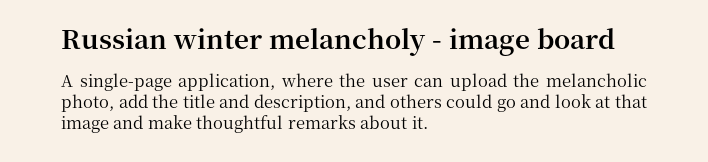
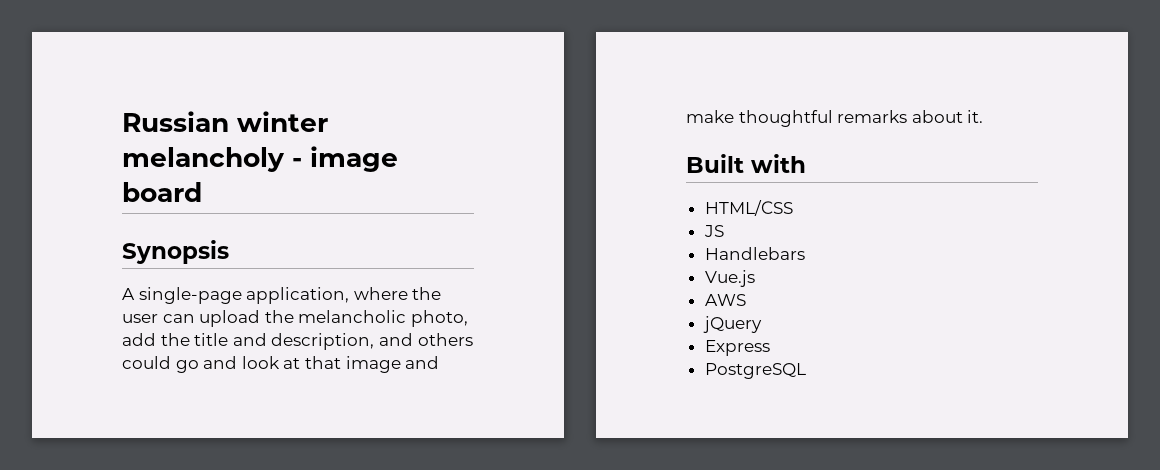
+ Synopsis
+ Built with
+ HTML/CSS
+ JS
+ Handlebars
+ Vue.js
+ AWS
+ jQuery
+ Express
+ PostgreSQL

